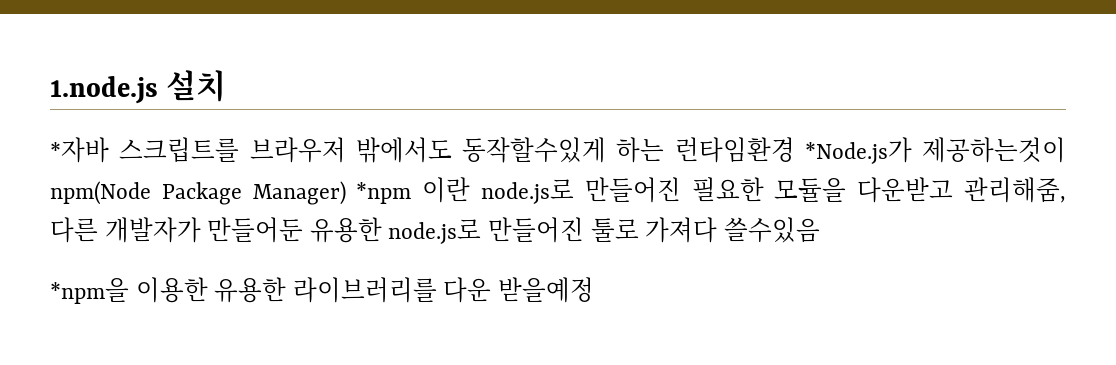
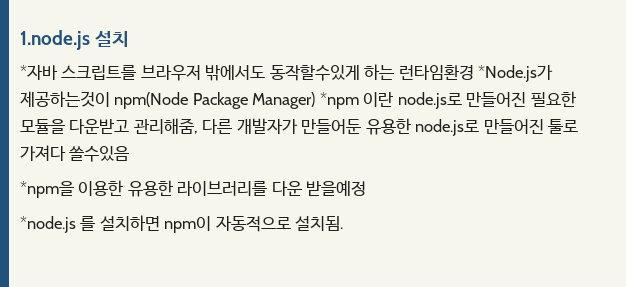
+ *node.js 를 설치하면 npm이 자동적으로 설치됨.

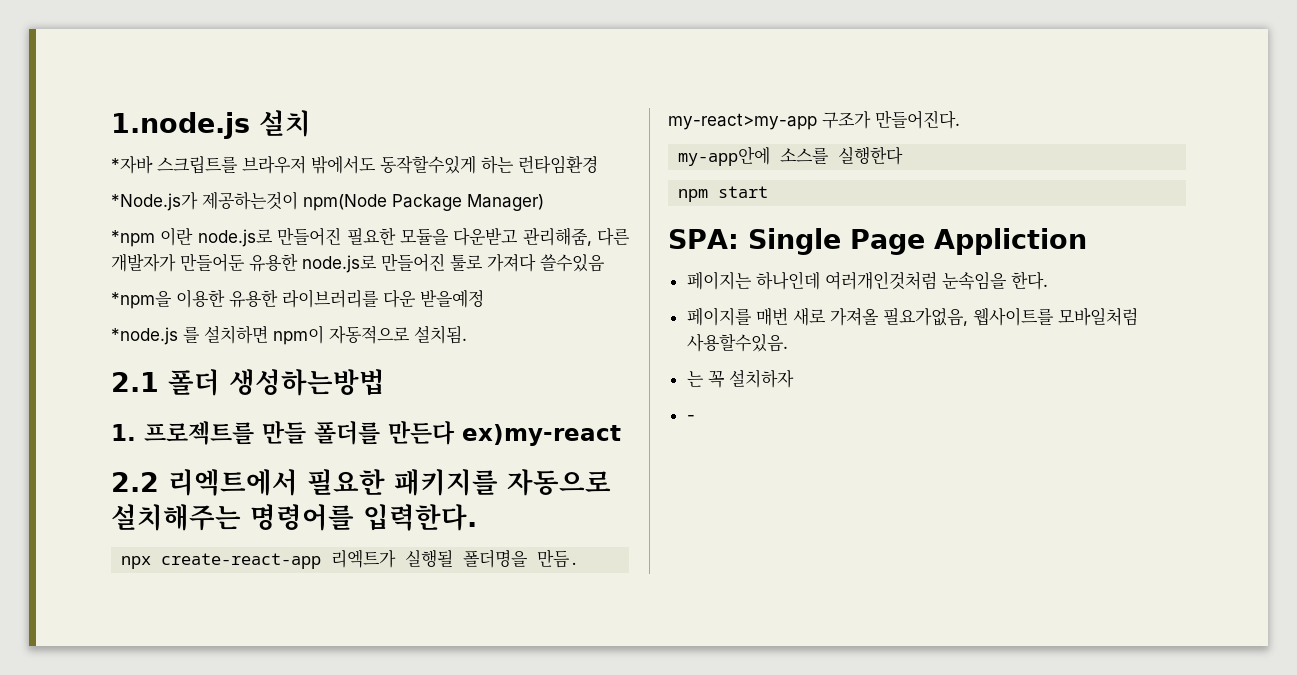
- *자바 스크립트를 브라우저 밖에서도 동작할수있게 하는 런타임환경 *Node.js가 제공하는것이 npm(Node Package Manager) *npm 이란 node.js로 만들어진 필요한 모듈을 다운받고 관리해줌, 다른 개발자가 만들어둔 유용한 node.js로 만들어진 툴로 가져다 쓸수있음
+ *자바 스크립트를 브라우저 밖에서도 동작할수있게 하는 런타임환경
+ *Node.js가 제공하는것이 npm(Node Package Manager)
+ *npm 이란 node.js로 만들어진 필요한 모듈을 다운받고 관리해줌, 다른 개발자가 만들어둔 유용한 node.js로 만들어진 툴로 가져다 쓸수있음
+ 2.1 폴더 생성하는방법
+ 1. 프로젝트를 만들 폴더를 만든다 ex)my-react
+ 2.2 리엑트에서 필요한 패키지를 자동으로 설치해주는 명령어를 입력한다.
+ npx create-react-app 리엑트가 실행될 폴더명을 만듬.
+ my-react>my-app 구조가 만들어진다.
+ my-app안에 소스를 실행한다
+ npm start
+ SPA: Single Page Appliction
+ 페이지는 하나인데 여러개인것처럼 눈속임을 한다.
+ 페이지를 매번 새로 가져올 필요가없음, 웹사이트를 모바일처럼 사용할수있음.
+ 는 꼭 설치하자
+ -

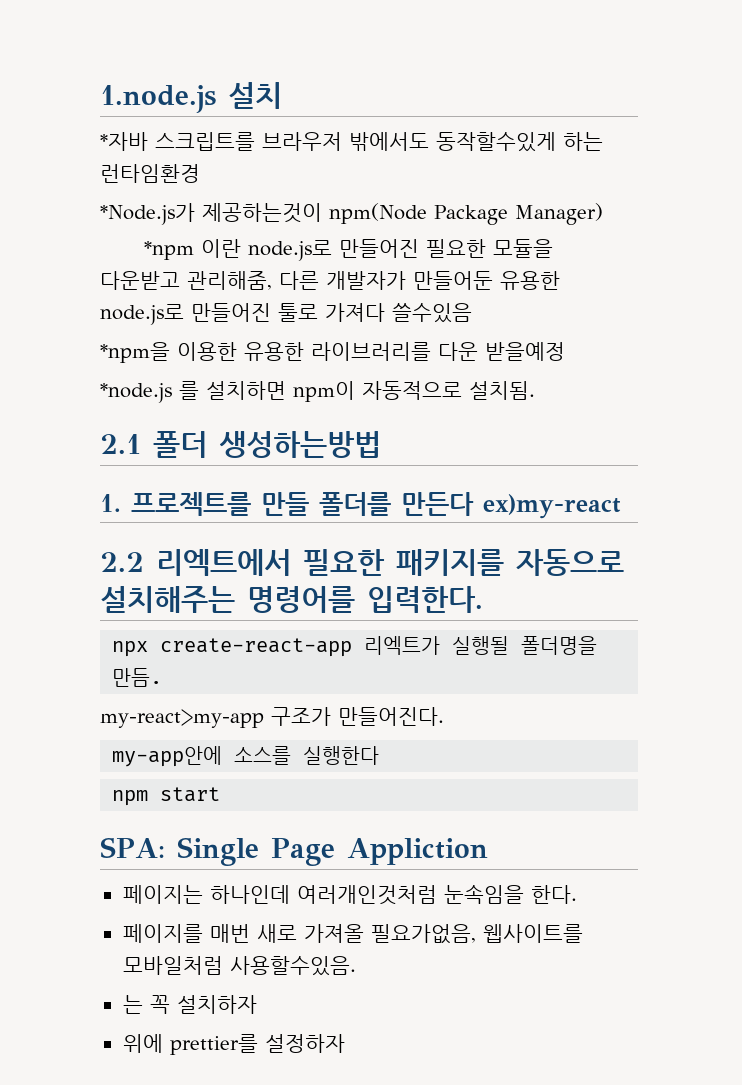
- -
+ 위에 prettier를 설정하자

